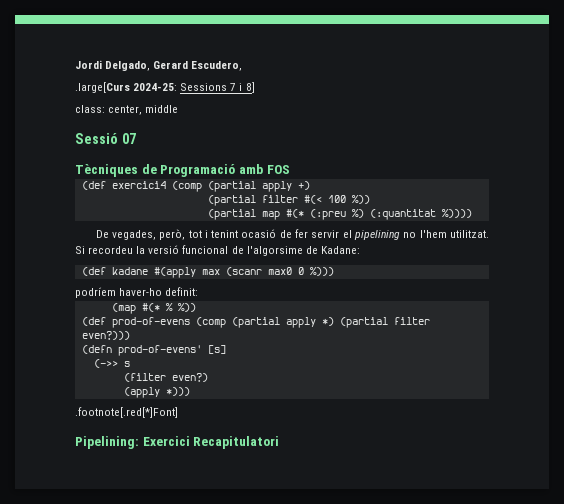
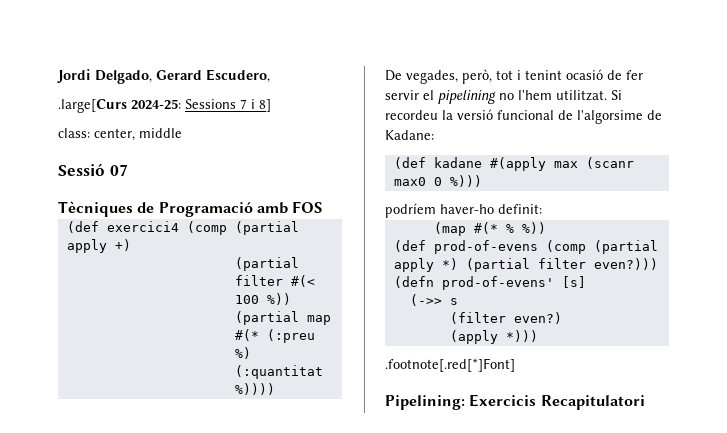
- Pipelining: Exercici Recapitulatori
+ Pipelining: Exercicis Recapitulatori

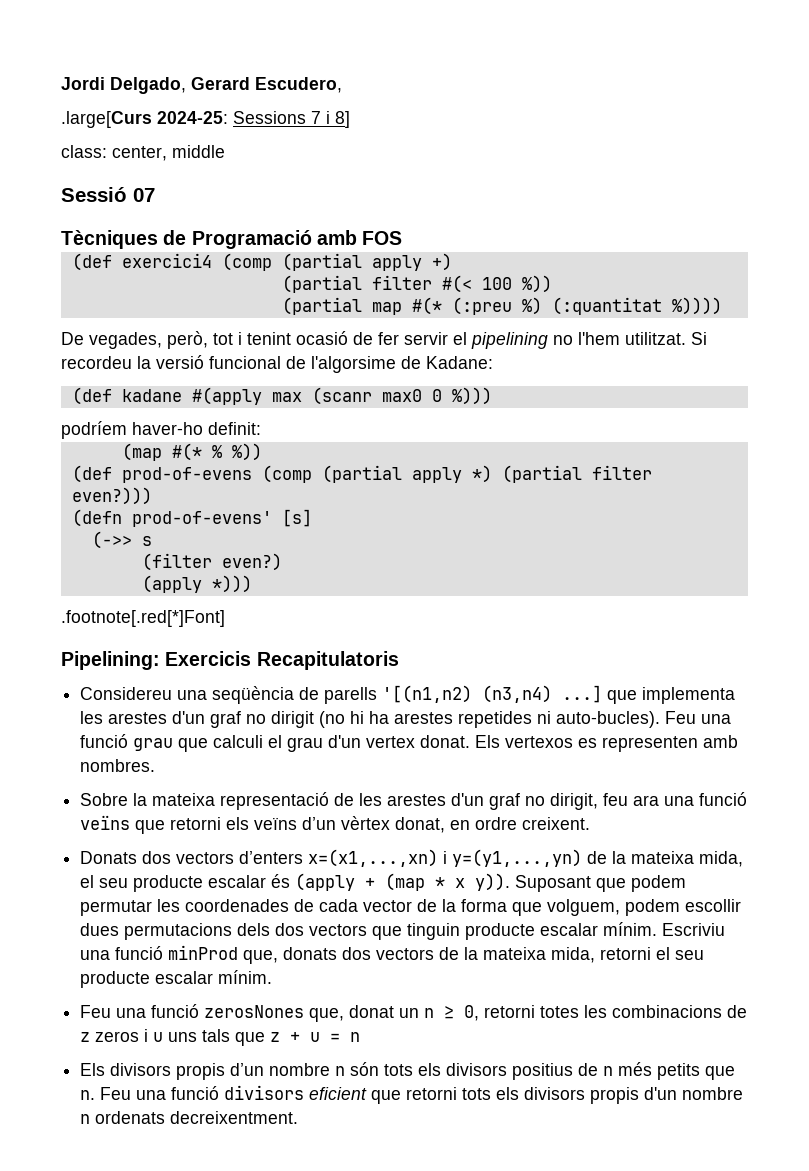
- Pipelining: Exercicis Recapitulatori
+ Pipelining: Exercicis Recapitulatoris
+ Considereu una seqüència de parells '[(n1,n2) (n3,n4) ...] que implementa les arestes d'un graf no dirigit (no hi ha arestes repetides ni auto-bucles). Feu una funció grau que calculi el grau d'un vertex donat. Els vertexos es representen amb nombres.
+ Sobre la mateixa representació de les arestes d'un graf no dirigit, feu ara una funció veïns que retorni els veïns d’un vèrtex donat, en ordre creixent.
+ Donats dos vectors d’enters x=(x1,...,xn) i y=(y1,...,yn) de la mateixa mida, el seu producte escalar és (apply + (map * x y)). Suposant que podem permutar les coordenades de cada vector de la forma que volguem, podem escollir dues permutacions dels dos vectors que tinguin producte escalar mínim. Escriviu una funció minProd que, donats dos vectors de la mateixa mida, retorni el seu producte escalar mínim.
+ Feu una funció zerosNones que, donat un n ≥ 0, retorni totes les combinacions de z zeros i u uns tals que z + u = n
+ Els divisors propis d’un nombre n són tots els divisors positius de n més petits que n. Feu una funció divisors eficient que retorni tots els divisors propis d'un nombre n ordenats decreixentment.

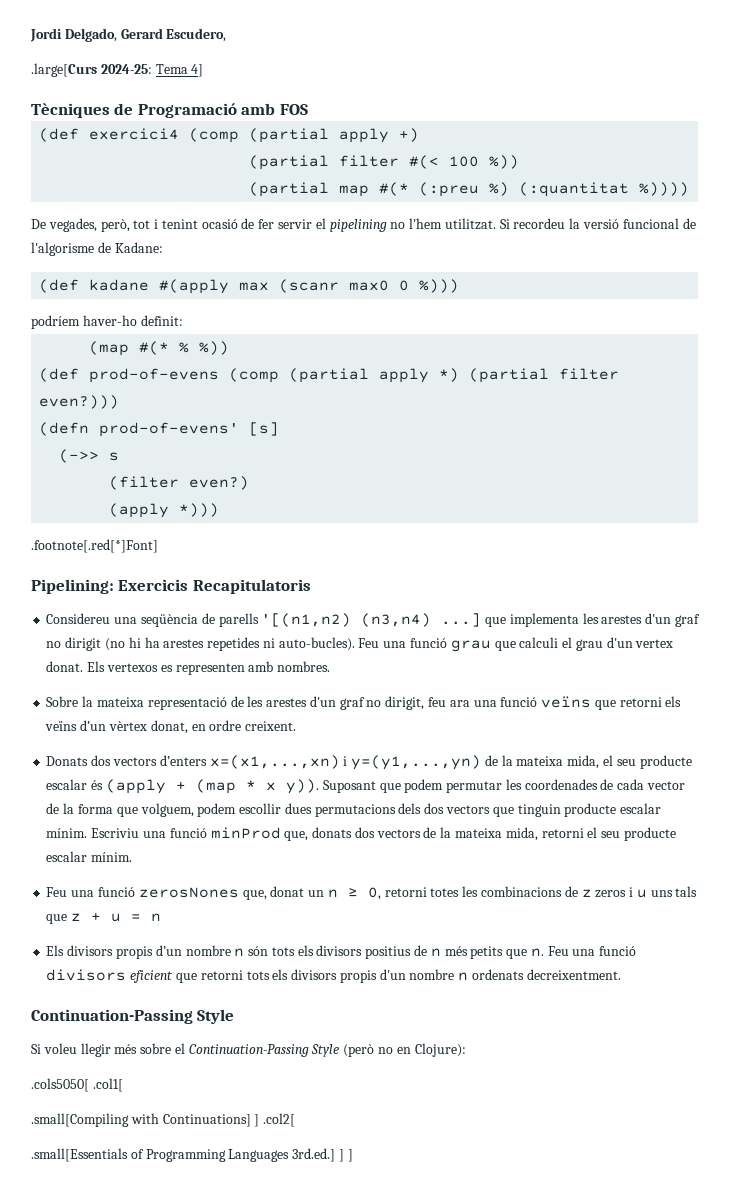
- .large[Curs 2024-25: Sessions 7 i 8]
- class: center, middle
- Sessió 07
+ .large[Curs 2024-25: Tema 4]
- Si recordeu la versió funcional de l'algorsime de Kadane:
+ Si recordeu la versió funcional de l'algorisme de Kadane:
  Feu una funció divisors eficient que retorni tots els divisors propis d'un nombre n ordenats decreixentment.
+ Continuation-Passing Style
+ Si voleu llegir més sobre el Continuation-Passing Style (però no en Clojure):
+ .cols5050[ .col1[
+ .small[Compiling with Continuations] ] .col2[
+ .small[Essentials of Programming Languages 3rd.ed.] ] ]

